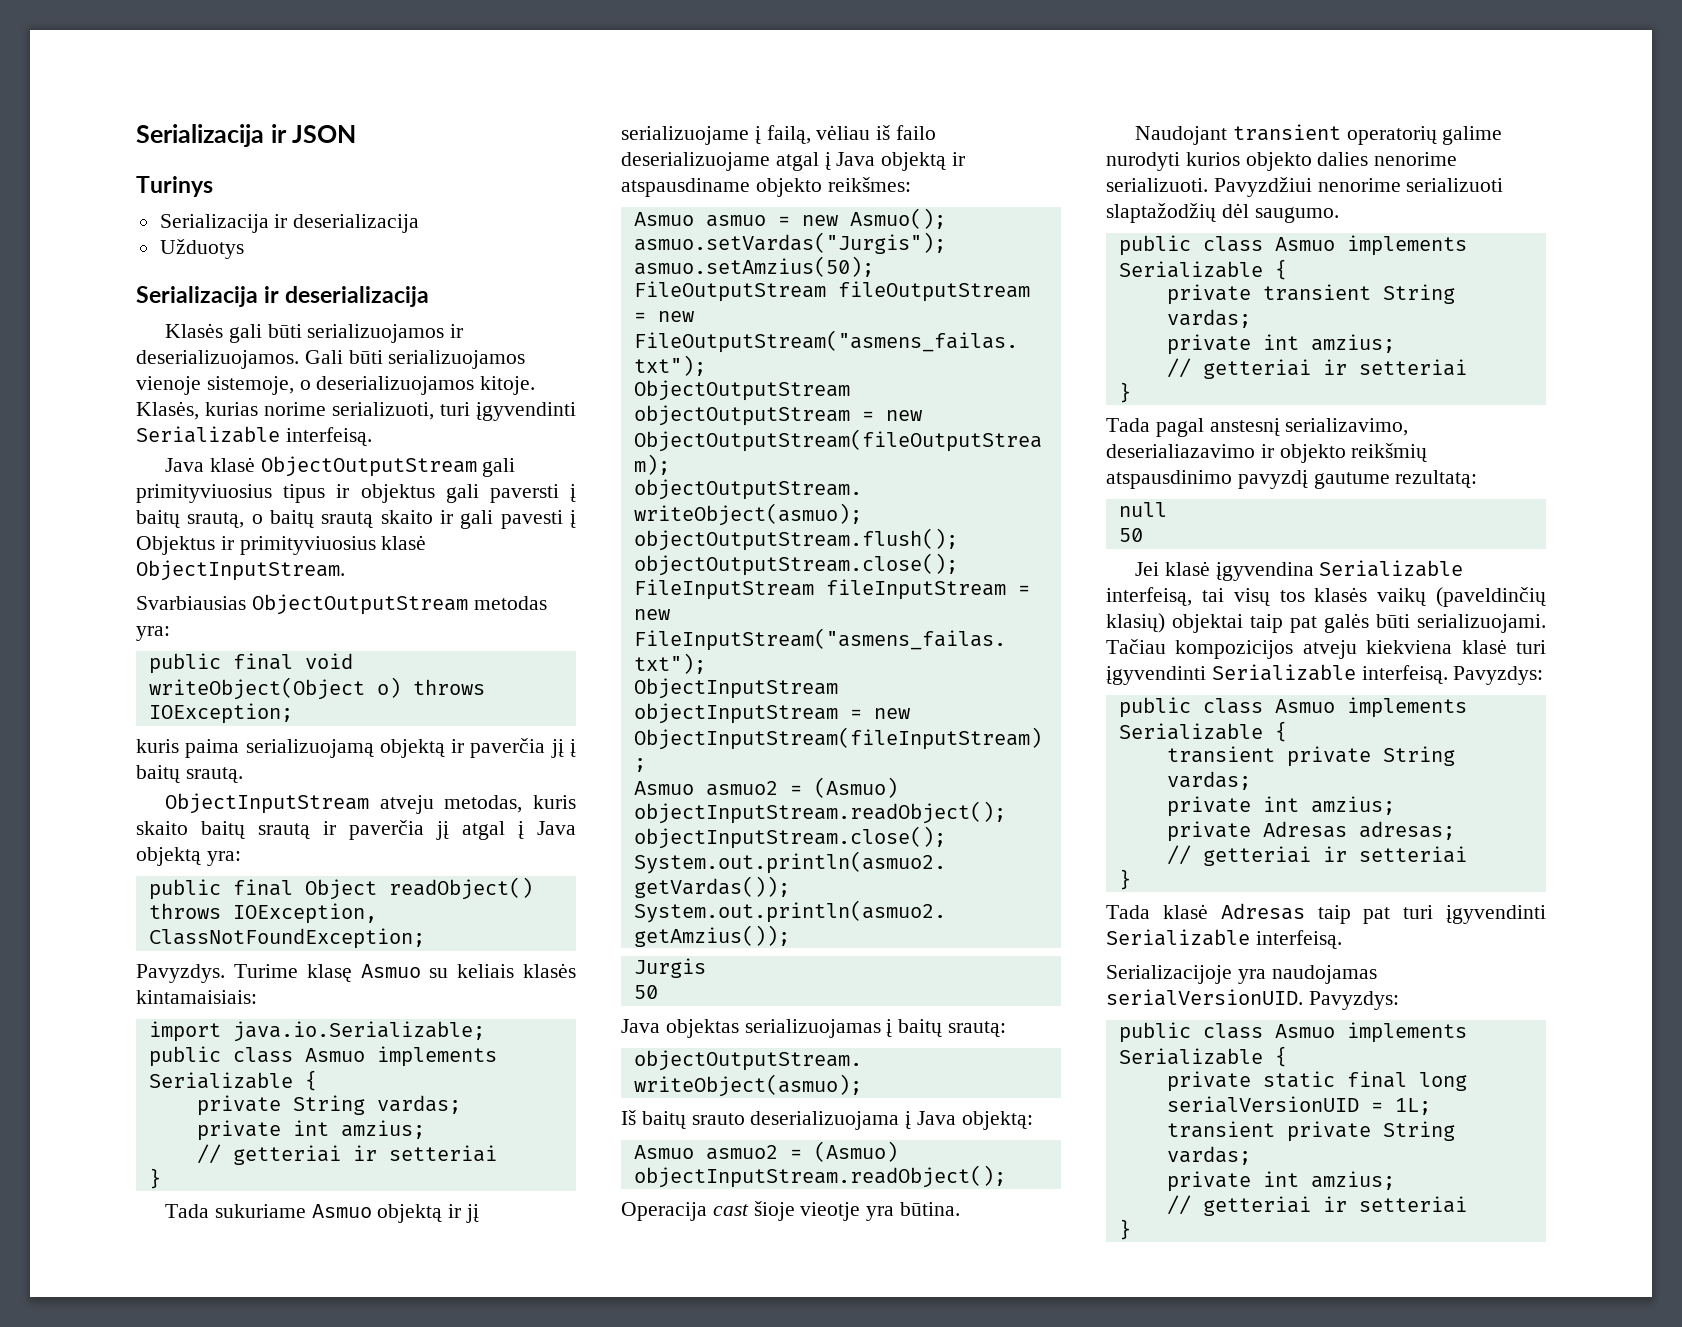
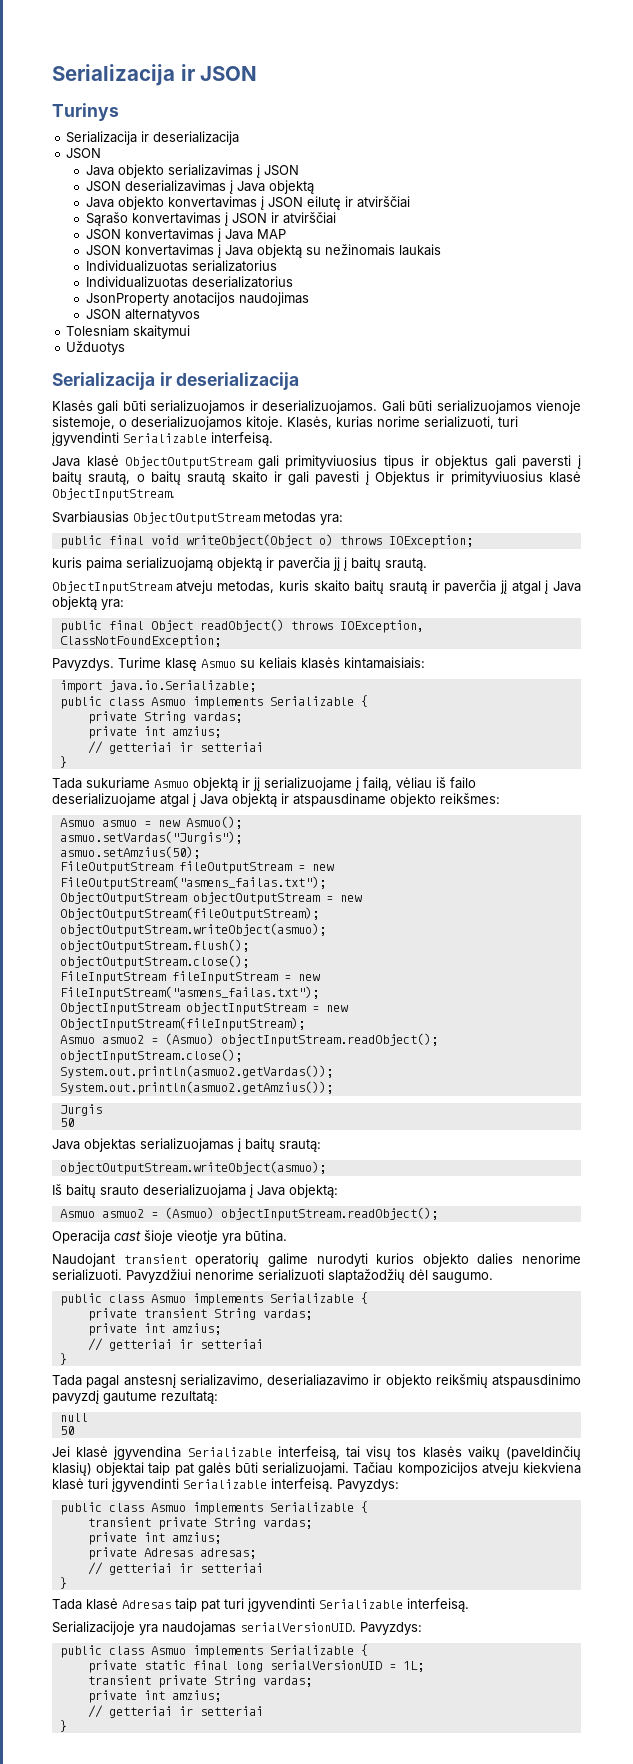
  Turinys
  Serializacija ir deserializacija
+ JSON
+ Java objekto serializavimas į JSON
+ JSON deserializavimas į Java objektą
+ Java objekto konvertavimas į JSON eilutę ir atvirščiai
+ Sąrašo konvertavimas į JSON ir atvirščiai
+ JSON konvertavimas į Java MAP
+ JSON konvertavimas į Java objektą su nežinomais laukais
+ Individualizuotas serializatorius
+ Individualizuotas deserializatorius
+ JsonProperty anotacijos naudojimas
+ JSON alternatyvos
+ Tolesniam skaitymui

